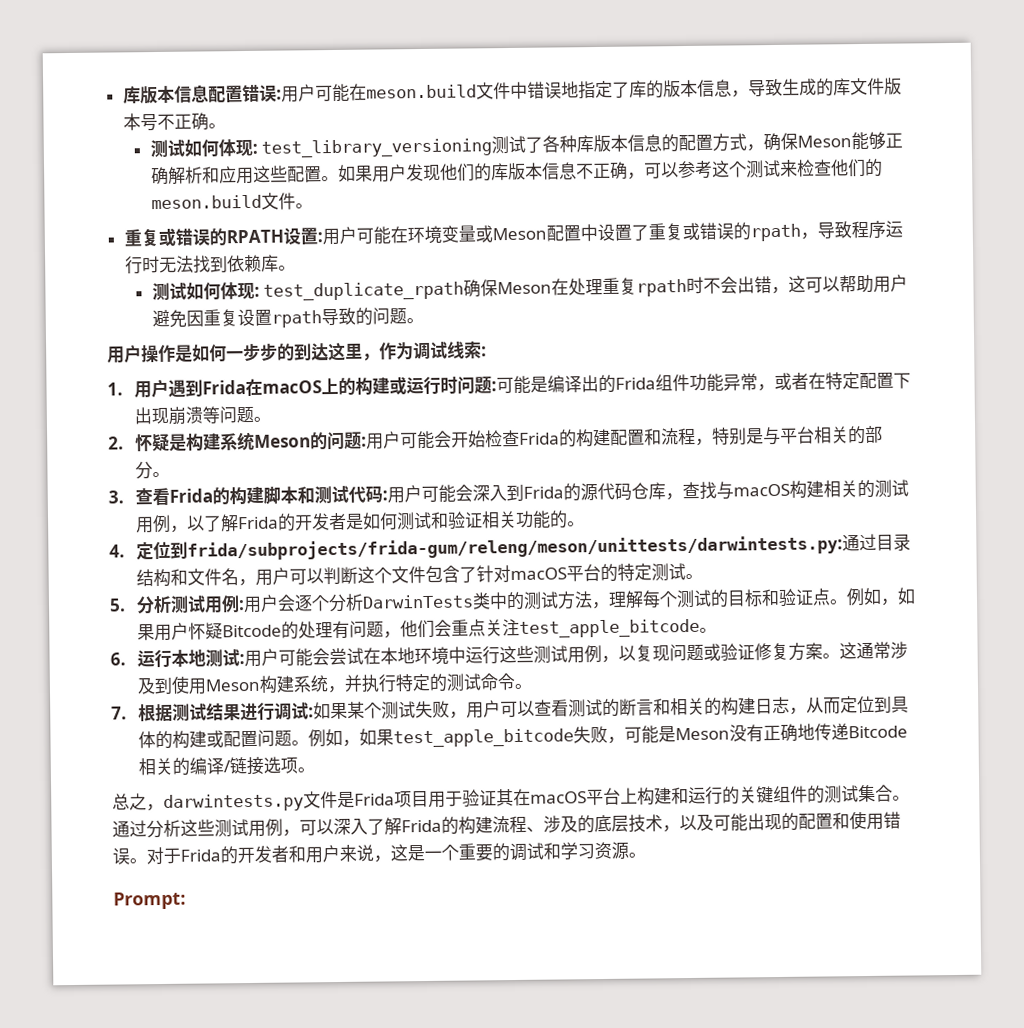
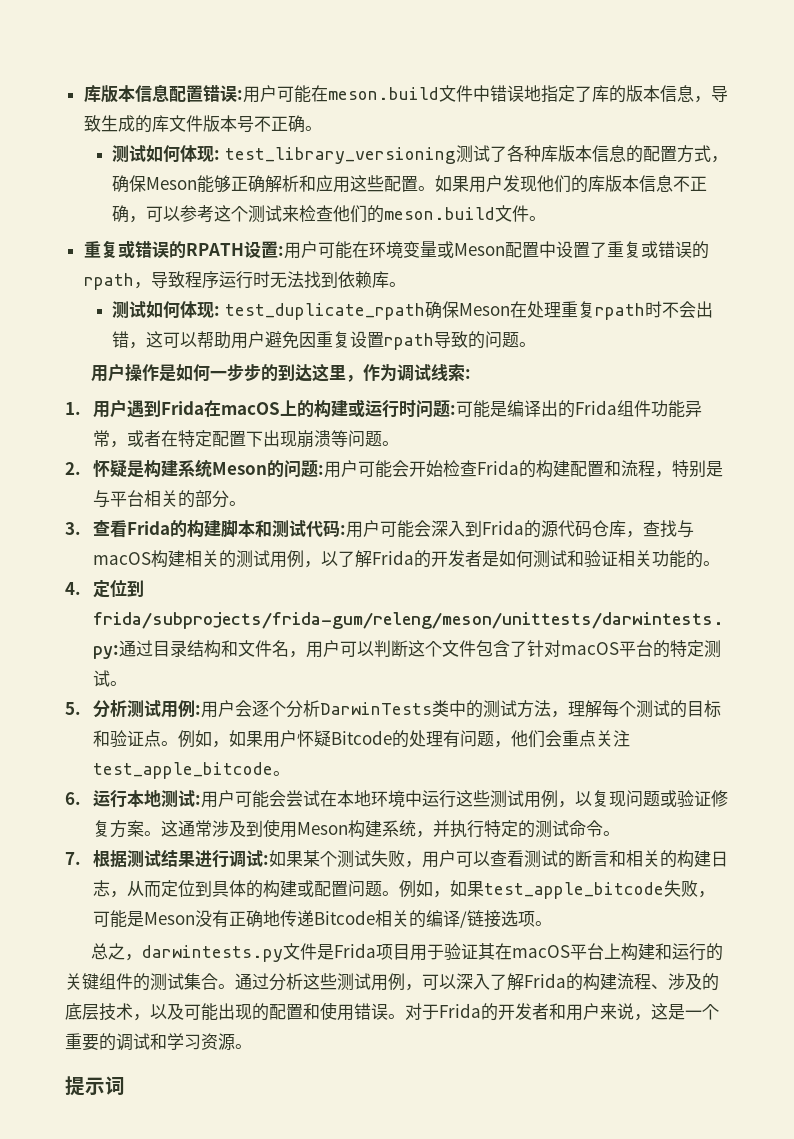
- Prompt:
+ 提示词

